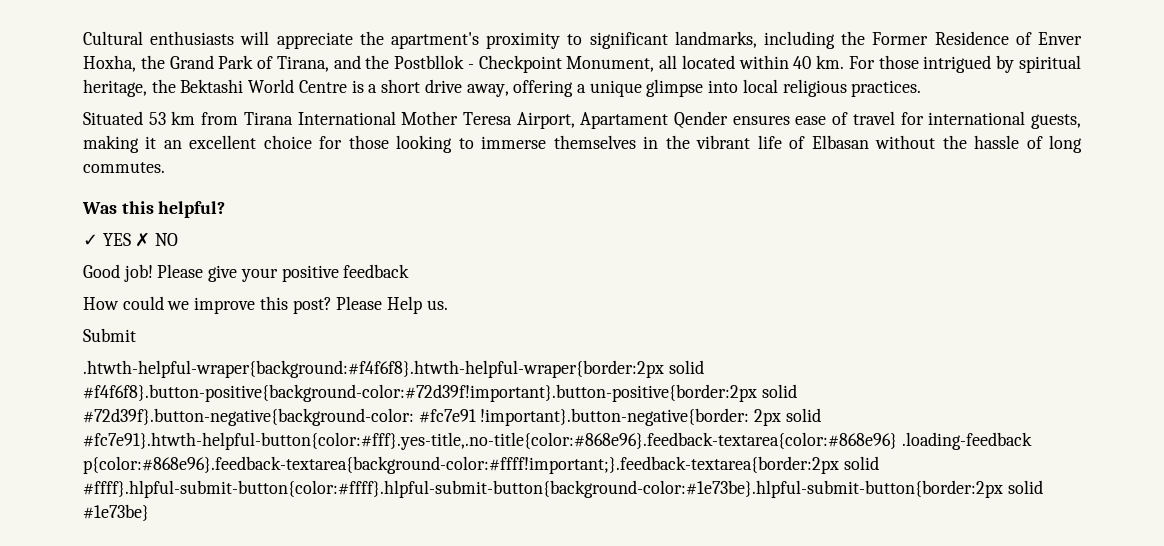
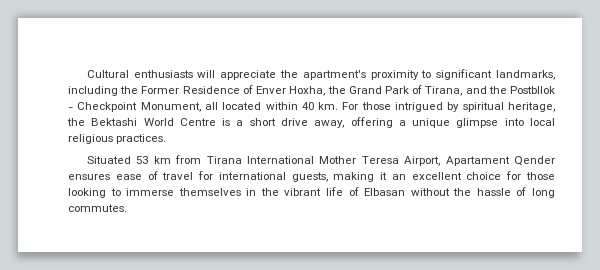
- Was this helpful?
- ✓ YES ✗ NO
- Good job! Please give your positive feedback
- How could we improve this post? Please Help us.
- Submit
- .htwth-helpful-wraper{background:#f4f6f8}.htwth-helpful-wraper{border:2px solid #f4f6f8}.button-positive{background-color:#72d39f!important}.button-positive{border:2px solid #72d39f}.button-negative{background-color: #fc7e91 !important}.button-negative{border: 2px solid #fc7e91}.htwth-helpful-button{color:#fff}.yes-title,.no-title{color:#868e96}.feedback-textarea{color:#868e96} .loading-feedback p{color:#868e96}.feedback-textarea{background-color:#ffff!important;}.feedback-textarea{border:2px solid #ffff}.hlpful-submit-button{color:#ffff}.hlpful-submit-button{background-color:#1e73be}.hlpful-submit-button{border:2px solid #1e73be}

